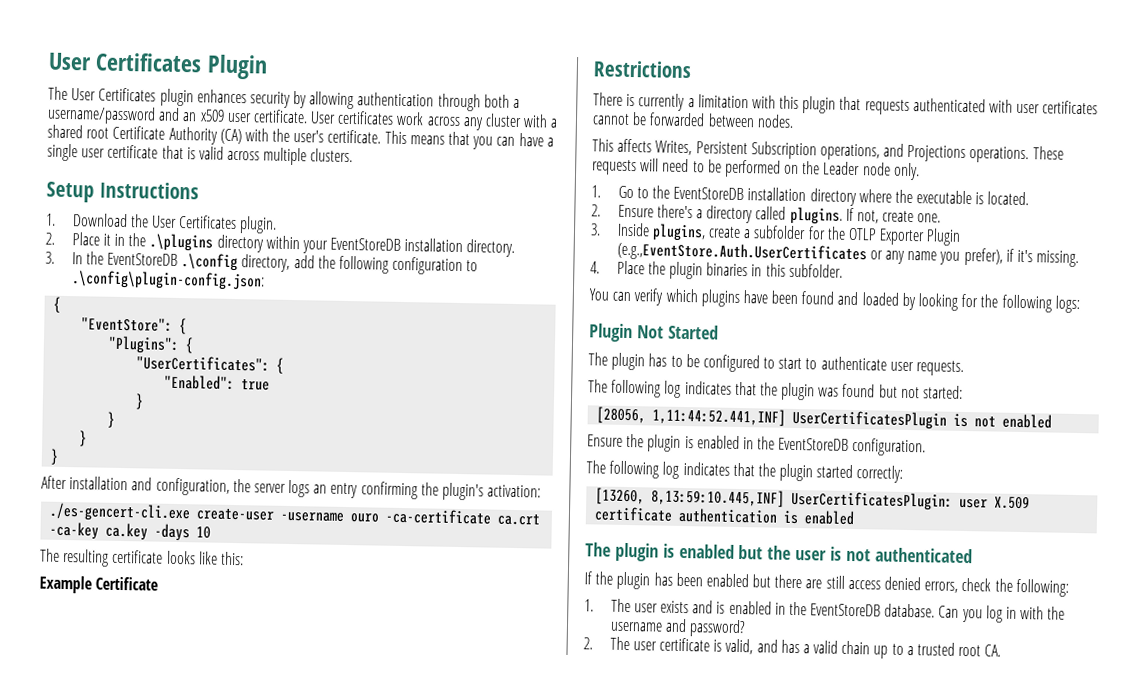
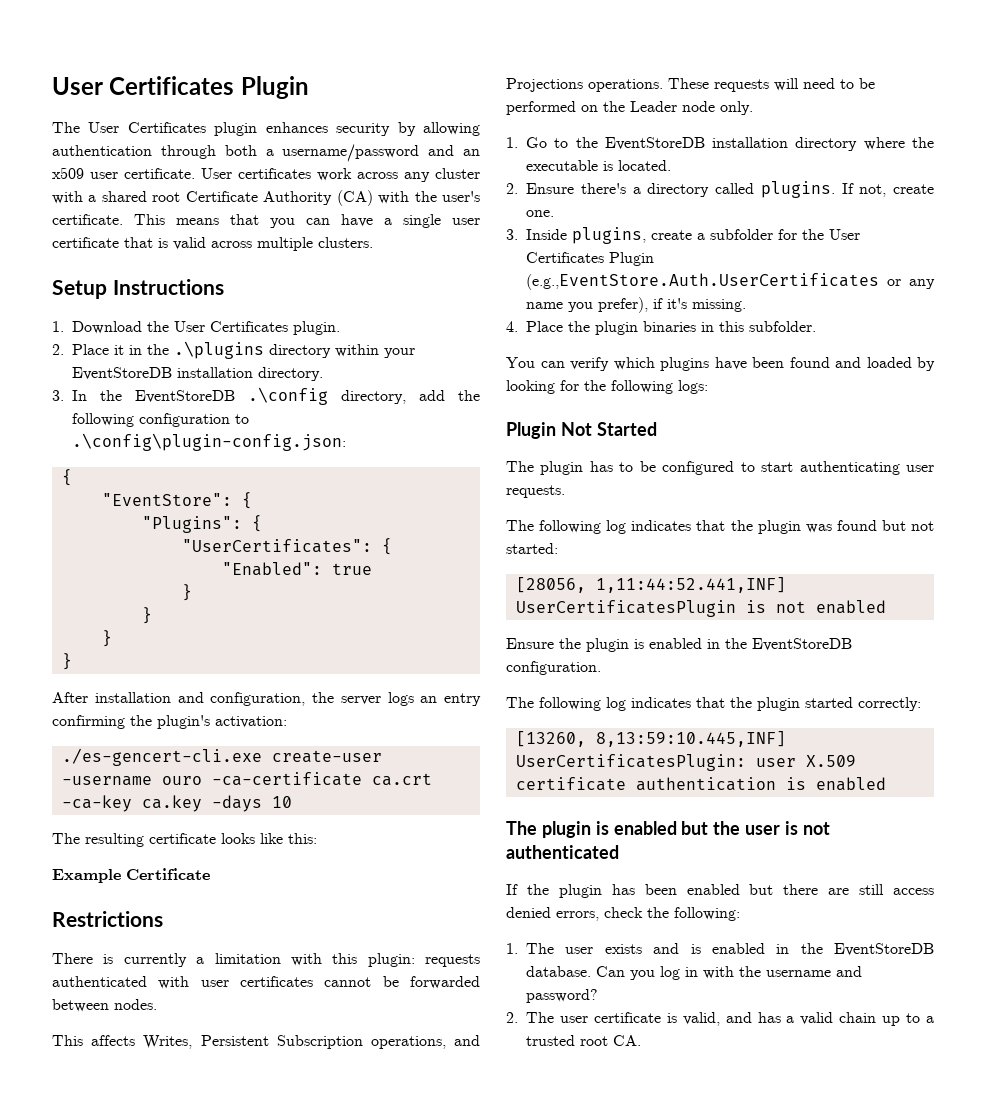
- There is currently a limitation with this plugin that requests authenticated with user certificates cannot be forwarded between nodes.
+ There is currently a limitation with this plugin: requests authenticated with user certificates cannot be forwarded between nodes.
- 3. Inside plugins, create a subfolder for the OTLP Exporter Plugin (e.g.,EventStore.Auth.UserCertificates or any name you prefer), if it's missing.
+ 3. Inside plugins, create a subfolder for the User Certificates Plugin (e.g.,EventStore.Auth.UserCertificates or any name you prefer), if it's missing.
- The plugin has to be configured to start to authenticate user requests.
+ The plugin has to be configured to start authenticating user requests.

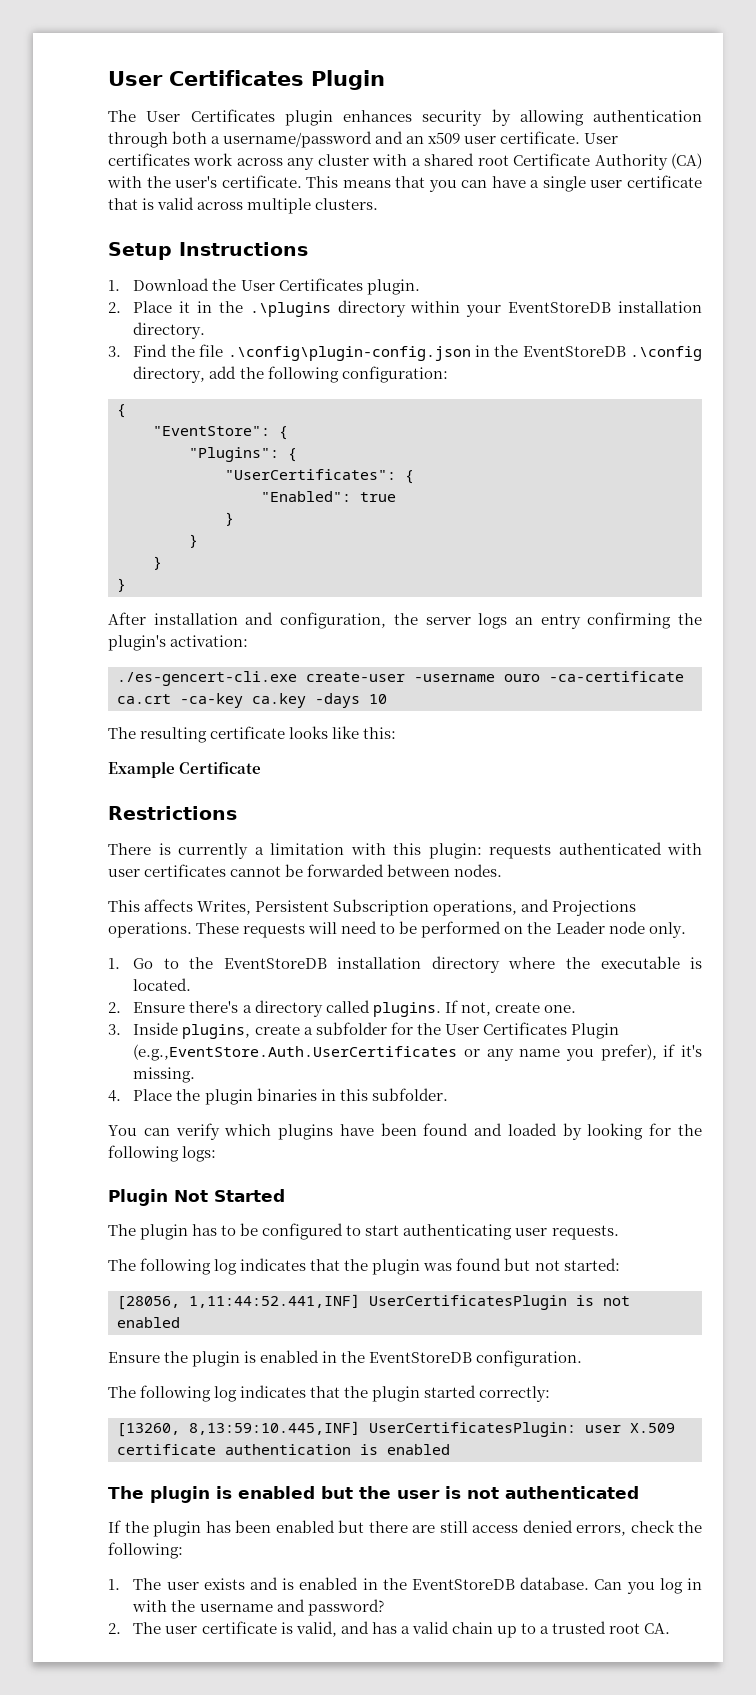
- 3. In the EventStoreDB .\config directory, add the following configuration to .\config\plugin-config.json:
+ 3. Find the file .\config\plugin-config.json in the EventStoreDB .\config directory, add the following configuration:

